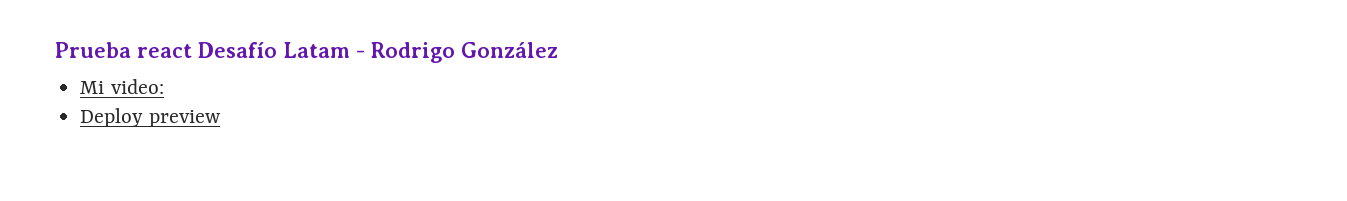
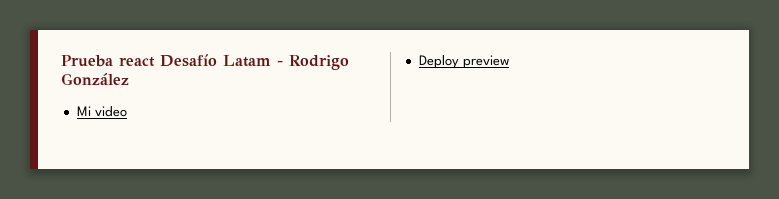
- Mi video:
+ Mi video

